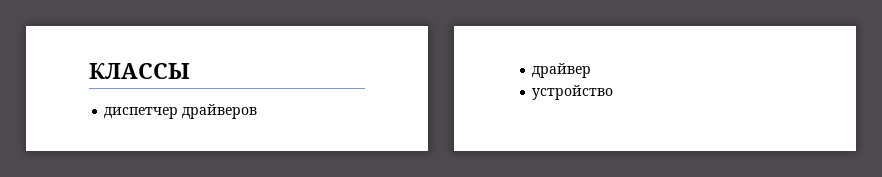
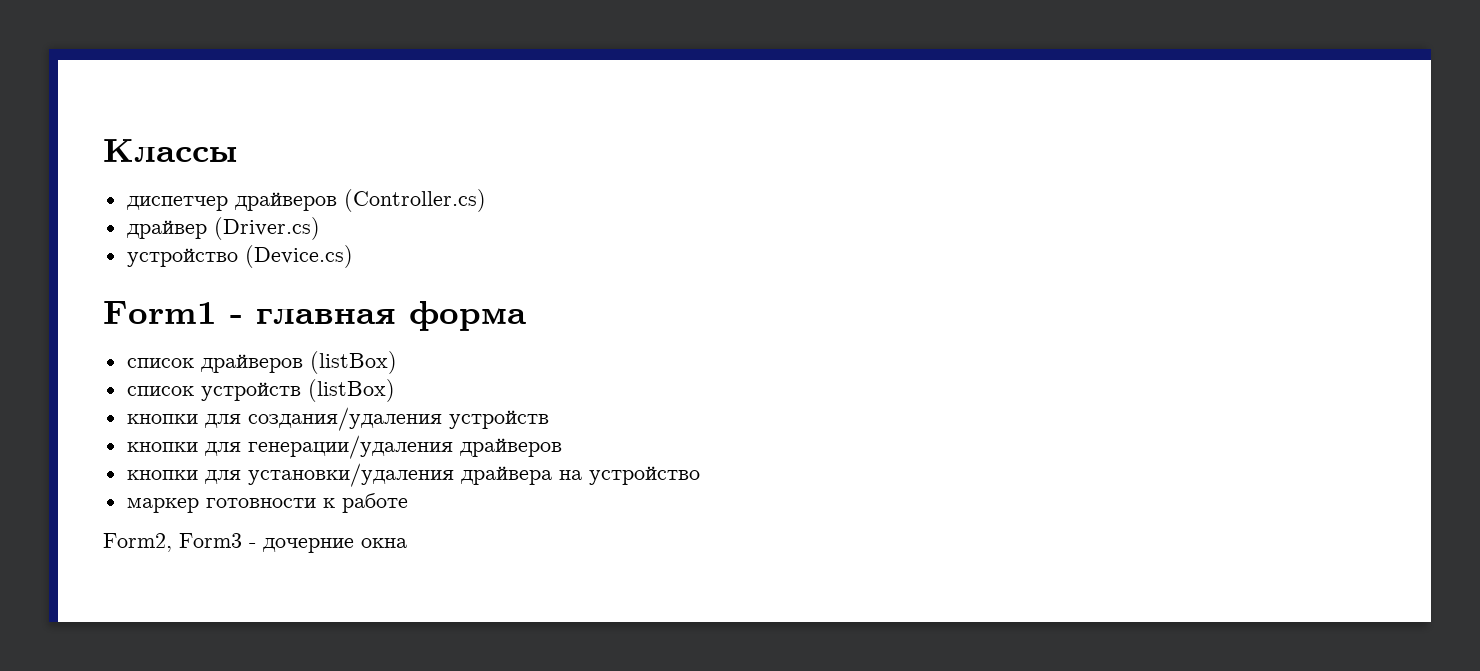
- КЛАССЫ
+ Классы
- диспетчер драйверов
+ диспетчер драйверов (Controller.cs)
- драйвер
- устройство
+ драйвер (Driver.cs)
+ устройство (Device.cs)
+ Form1 - главная форма
+ список драйверов (listBox)
+ список устройств (listBox)
+ кнопки для создания/удаления устройств
+ кнопки для генерации/удаления драйверов
+ кнопки для установки/удаления драйвера на устройство
+ маркер готовности к работе
+ Form2, Form3 - дочерние окна

